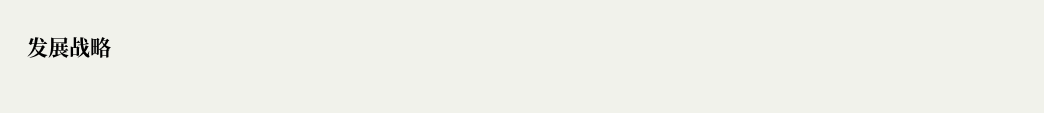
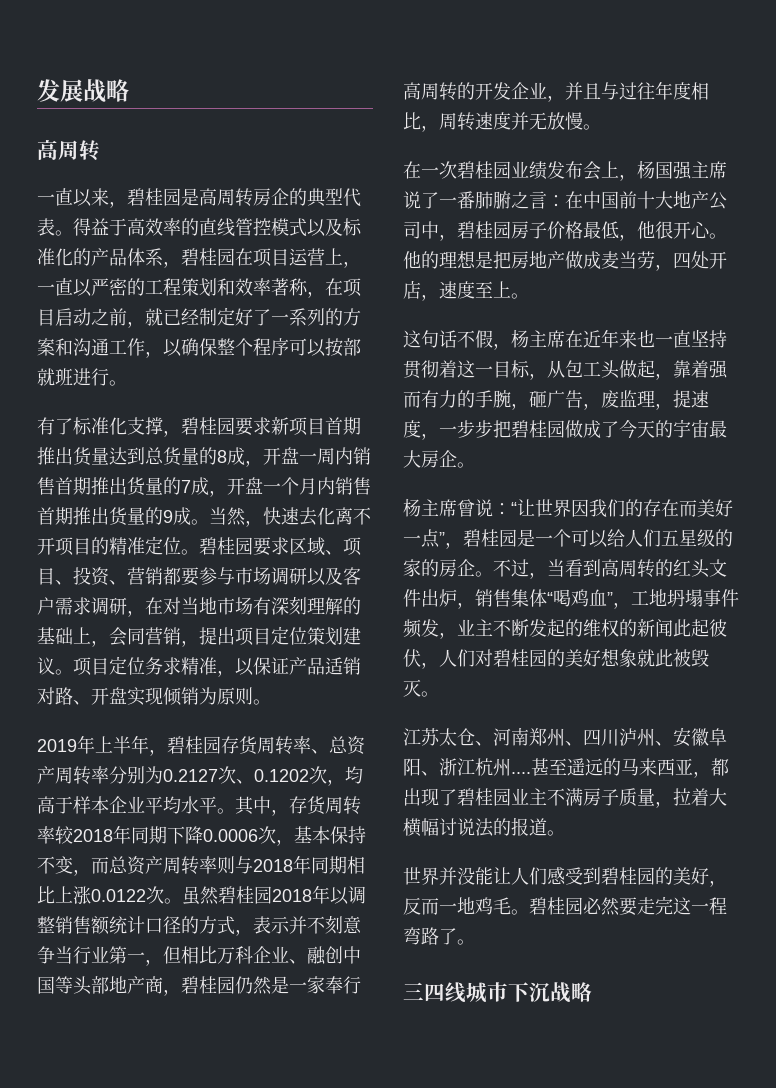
  发展战略
+ 高周转
+ 一直以来，碧桂园是高周转房企的典型代表。得益于高效率的直线管控模式以及标准化的产品体系，碧桂园在项目运营上，一直以严密的工程策划和效率著称，在项目启动之前，就已经制定好了一系列的方案和沟通工作，以确保整个程序可以按部就班进行。
+ 有了标准化支撑，碧桂园要求新项目首期推出货量达到总货量的8成，开盘一周内销售首期推出货量的7成，开盘一个月内销售首期推出货量的9成。当然，快速去化离不开项目的精准定位。碧桂园要求区域、项目、投资、营销都要参与市场调研以及客户需求调研，在对当地市场有深刻理解的基础上，会同营销，提出项目定位策划建议。项目定位务求精准，以保证产品适销对路、开盘实现倾销为原则。
+ 2019年上半年，碧桂园存货周转率、总资产周转率分别为0.2127次、0.1202次，均高于样本企业平均水平。其中，存货周转率较2018年同期下降0.0006次，基本保持不变，而总资产周转率则与2018年同期相比上涨0.0122次。虽然碧桂园2018年以调整销售额统计口径的方式，表示并不刻意争当行业第一，但相比万科企业、融创中国等头部地产商，碧桂园仍然是一家奉行高周转的开发企业，并且与过往年度相比，周转速度并无放慢。
+ 在一次碧桂园业绩发布会上，杨国强主席说了一番肺腑之言：在中国前十大地产公司中，碧桂园房子价格最低，他很开心。他的理想是把房地产做成麦当劳，四处开店，速度至上。
+ 这句话不假，杨主席在近年来也一直坚持贯彻着这一目标，从包工头做起，靠着强而有力的手腕，砸广告，废监理，提速度，一步步把碧桂园做成了今天的宇宙最大房企。
+ 杨主席曾说：“让世界因我们的存在而美好一点”，碧桂园是一个可以给人们五星级的家的房企。不过，当看到高周转的红头文件出炉，销售集体“喝鸡血”，工地坍塌事件频发，业主不断发起的维权的新闻此起彼伏，人们对碧桂园的美好想象就此被毁灭。
+ 江苏太仓、河南郑州、四川泸州、安徽阜阳、浙江杭州....甚至遥远的马来西亚，都出现了碧桂园业主不满房子质量，拉着大横幅讨说法的报道。
+ 世界并没能让人们感受到碧桂园的美好，反而一地鸡毛。碧桂园必然要走完这一程弯路了。
+ 三四线城市下沉战略

